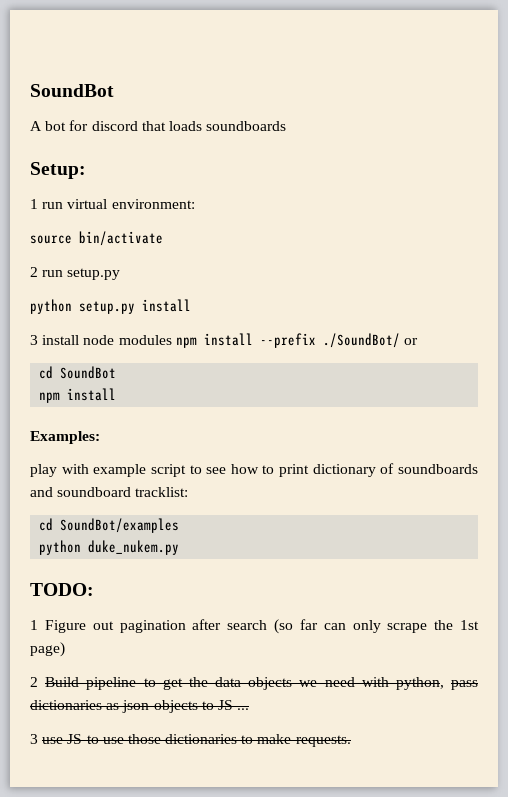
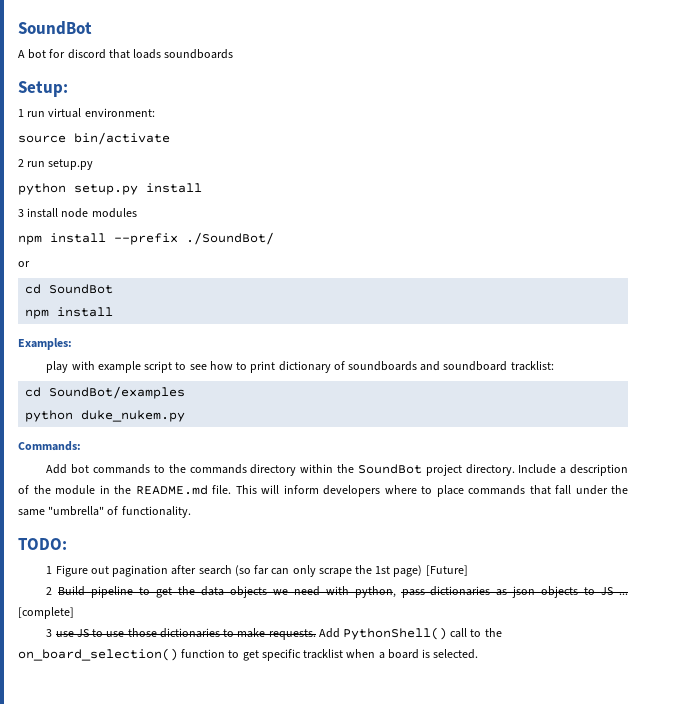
- 3 install node modules npm install --prefix ./SoundBot/ or
+ 3 install node modules
+ npm install --prefix ./SoundBot/
+ or
+ Commands:
+ Add bot commands to the commands directory within the SoundBot project directory. Include a description of the module in the README.md file. This will inform developers where to place commands that fall under the same "umbrella" of functionality.
- 1 Figure out pagination after search (so far can only scrape the 1st page)
+ 1 Figure out pagination after search (so far can only scrape the 1st page) [Future]
+ [complete]
+ Add PythonShell() call to the on_board_selection() function to get specific tracklist when a board is selected.

